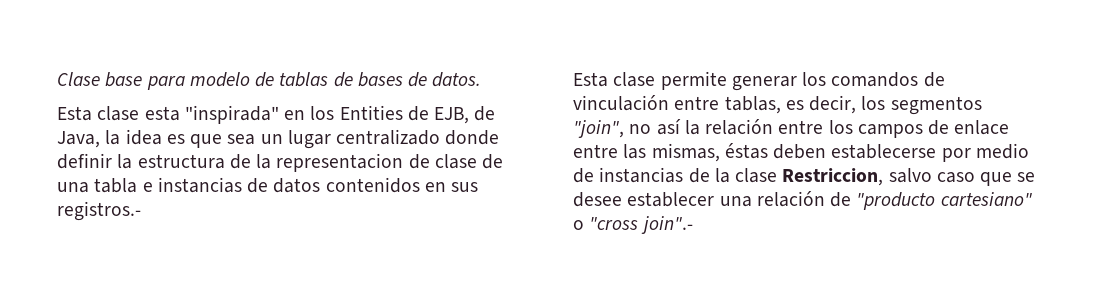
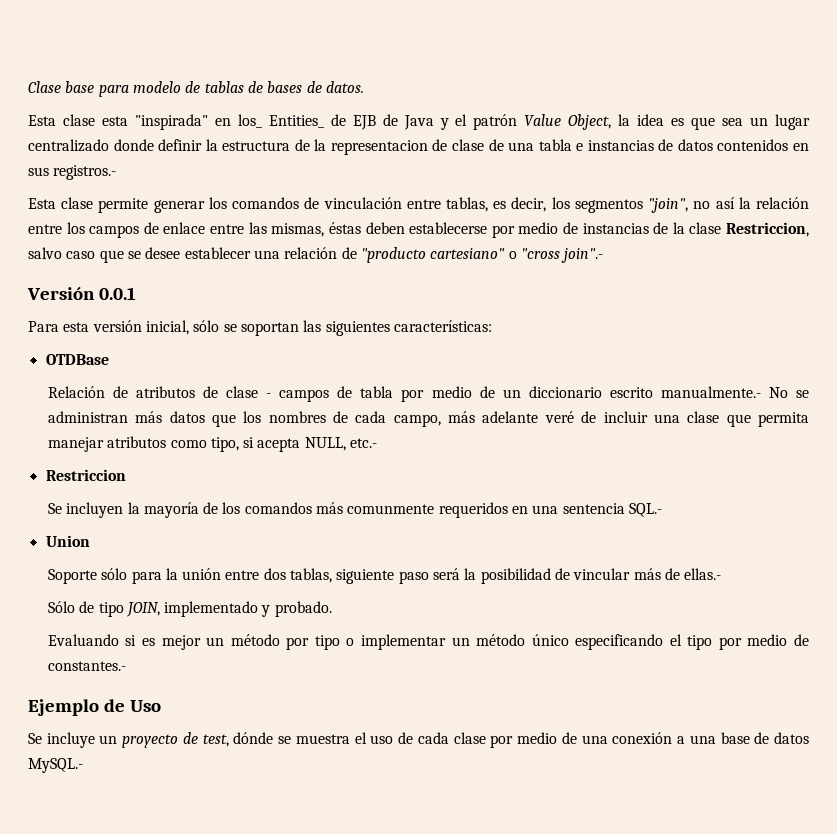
- Esta clase esta "inspirada" en los Entities de EJB, de Java, la idea es que sea un lugar centralizado donde definir la estructura de la representacion de clase de una tabla e instancias de datos contenidos en sus registros.-
+ Esta clase esta "inspirada" en los_ Entities_ de EJB de Java y el patrón Value Object, la idea es que sea un lugar centralizado donde definir la estructura de la representacion de clase de una tabla e instancias de datos contenidos en sus registros.-
+ Versión 0.0.1
+ Para esta versión inicial, sólo se soportan las siguientes características:
+ OTDBase
+ Relación de atributos de clase - campos de tabla por medio de un diccionario escrito manualmente.- No se administran más datos que los nombres de cada campo, más adelante veré de incluir una clase que permita manejar atributos como tipo, si acepta NULL, etc.-
+ Restriccion
+ Se incluyen la mayoría de los comandos más comunmente requeridos en una sentencia SQL.-
+ Union
+ Soporte sólo para la unión entre dos tablas, siguiente paso será la posibilidad de vincular más de ellas.-
+ Sólo de tipo JOIN, implementado y probado.
+ Evaluando si es mejor un método por tipo o implementar un método único especificando el tipo por medio de constantes.-
+ Ejemplo de Uso
+ Se incluye un proyecto de test, dónde se muestra el uso de cada clase por medio de una conexión a una base de datos MySQL.-

